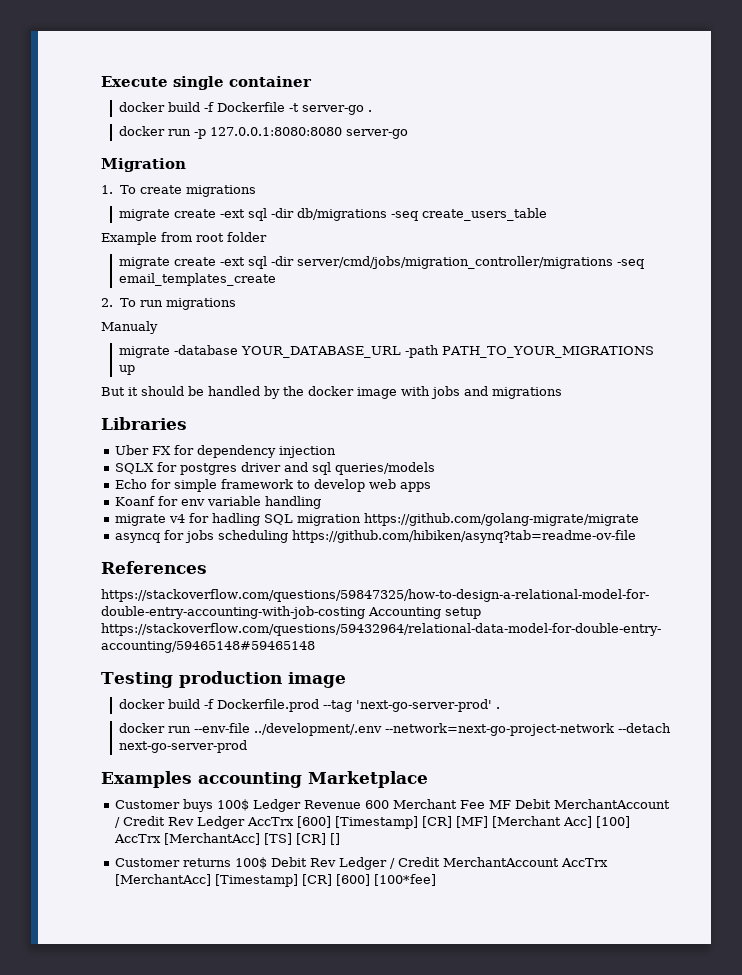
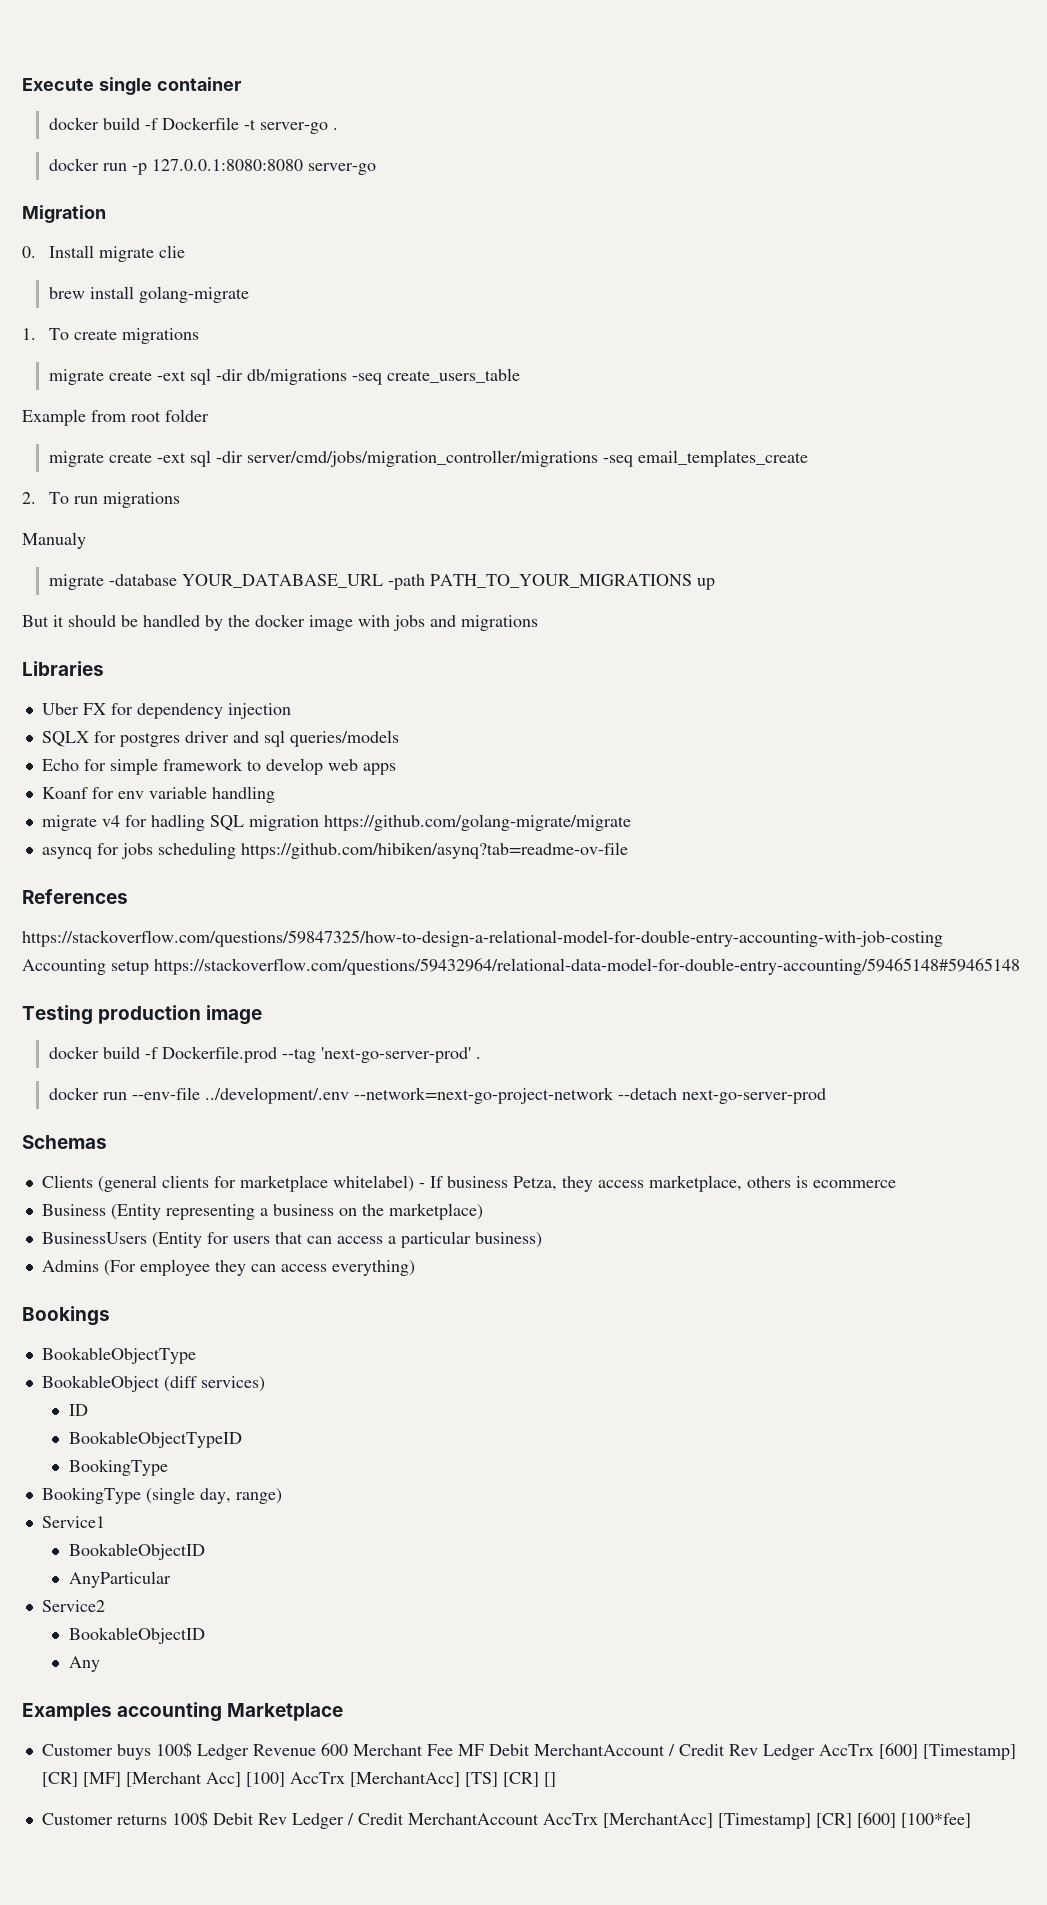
+ 0. Install migrate clie
+ brew install golang-migrate
+ Schemas
+ Clients (general clients for marketplace whitelabel) - If business Petza, they access marketplace, others is ecommerce
+ Business (Entity representing a business on the marketplace)
+ BusinessUsers (Entity for users that can access a particular business)
+ Admins (For employee they can access everything)
+ Bookings
+ BookableObjectType
+ BookableObject (diff services)
+ ID
+ BookableObjectTypeID
+ BookingType
+ BookingType (single day, range)
+ Service1
+ BookableObjectID
+ AnyParticular
+ Service2
+ BookableObjectID
+ Any

